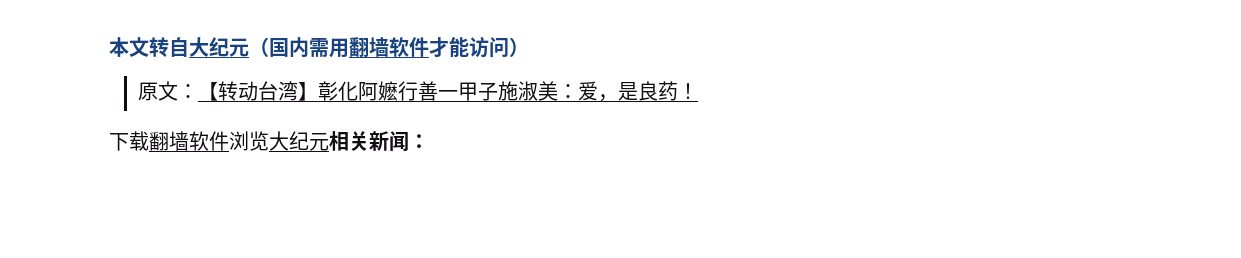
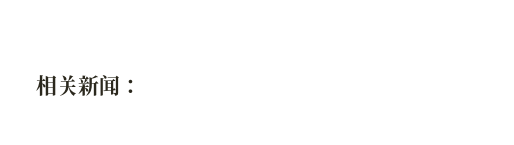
- 本文转自大纪元（国内需用翻墙软件才能访问）
- 原文：【转动台湾】彰化阿嬷行善一甲子施淑美：爱，是良药！
- 下载翻墙软件浏览大纪元相关新闻：
+ 相关新闻：

